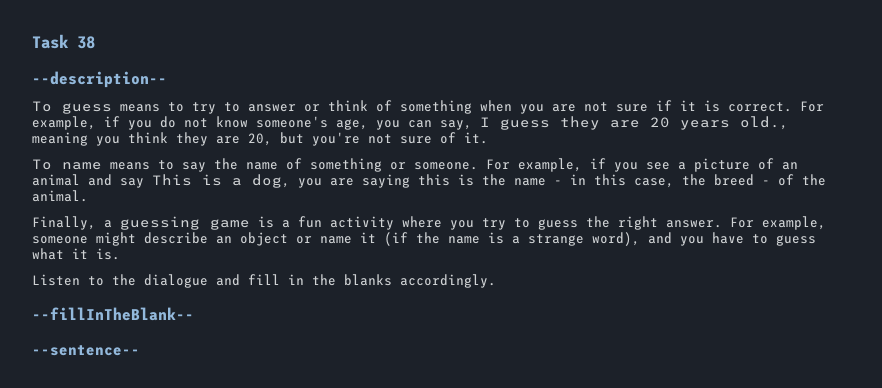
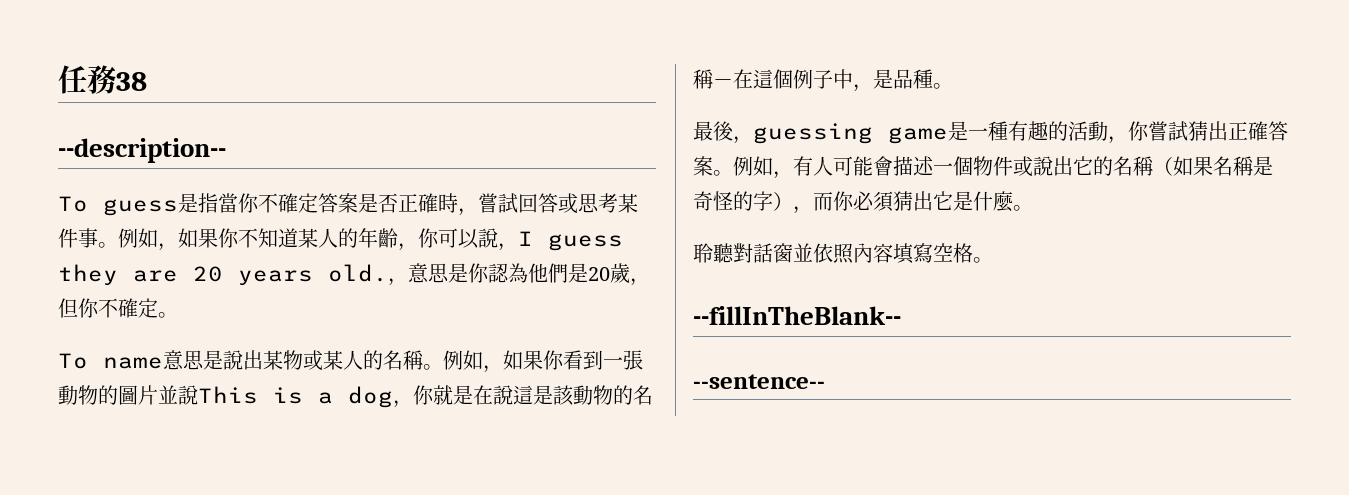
- Task 38
+ 任務38
- To guess means to try to answer or think of something when you are not sure if it is correct. For example, if you do not know someone's age, you can say, I guess they are 20 years old., meaning you think they are 20, but you're not sure of it.
- To name means to say the name of something or someone. For example, if you see a picture of an animal and say This is a dog, you are saying this is the name - in this case, the breed - of the animal.
- Finally, a guessing game is a fun activity where you try to guess the right answer. For example, someone might describe an object or name it (if the name is a strange word), and you have to guess what it is.
- Listen to the dialogue and fill in the blanks accordingly.
+ To guess是指當你不確定答案是否正確時，嘗試回答或思考某件事。例如，如果你不知道某人的年齡，你可以說，I guess they are 20 years old.，意思是你認為他們是20歲，但你不確定。
+ To name意思是說出某物或某人的名稱。例如，如果你看到一張動物的圖片並說This is a dog，你就是在說這是該動物的名稱－在這個例子中，是品種。
+ 最後，guessing game是一種有趣的活動，你嘗試猜出正確答案。例如，有人可能會描述一個物件或說出它的名稱（如果名稱是奇怪的字），而你必須猜出它是什麼。
+ 聆聽對話窗並依照內容填寫空格。

